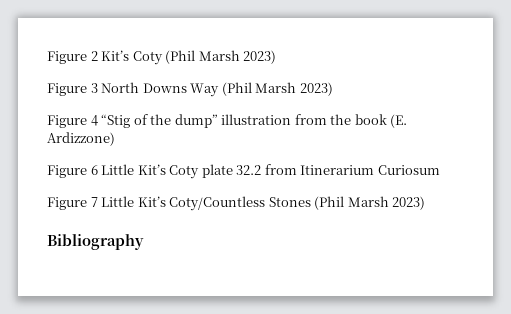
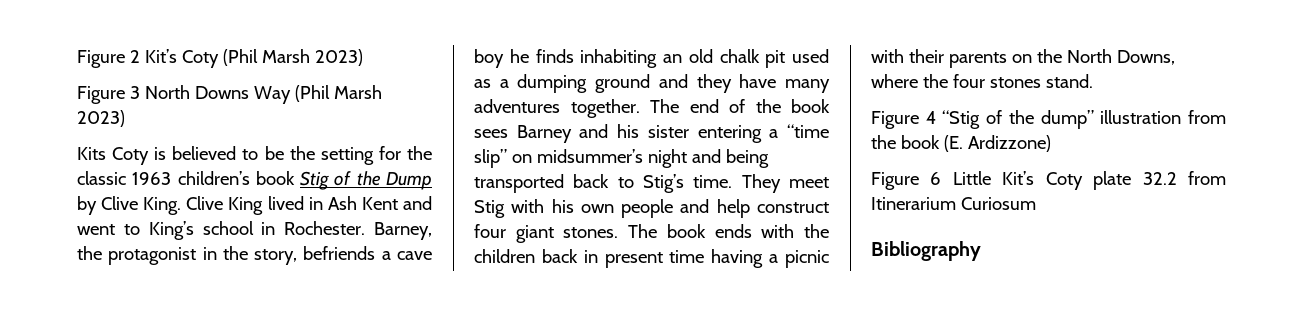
+ Kits Coty is believed to be the setting for the classic 1963 children’s book Stig of the Dump by Clive King. Clive King lived in Ash Kent and went to King’s school in Rochester. Barney, the protagonist in the story, befriends a cave boy he finds inhabiting an old chalk pit used as a dumping ground and they have many adventures together. The end of the book sees Barney and his sister entering a “time slip” on midsummer’s night and being transported back to Stig’s time. They meet Stig with his own people and help construct four giant stones. The book ends with the children back in present time having a picnic with their parents on the North Downs, where the four stones stand.
- Figure 7 Little Kit’s Coty/Countless Stones (Phil Marsh 2023)

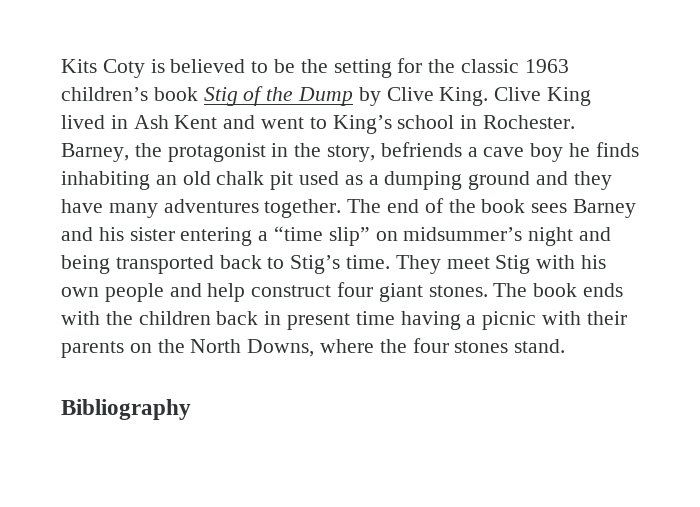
- Figure 2 Kit’s Coty (Phil Marsh 2023)
- Figure 3 North Downs Way (Phil Marsh 2023)
- Figure 4 “Stig of the dump” illustration from the book (E. Ardizzone)
- Figure 6 Little Kit’s Coty plate 32.2 from Itinerarium Curiosum

